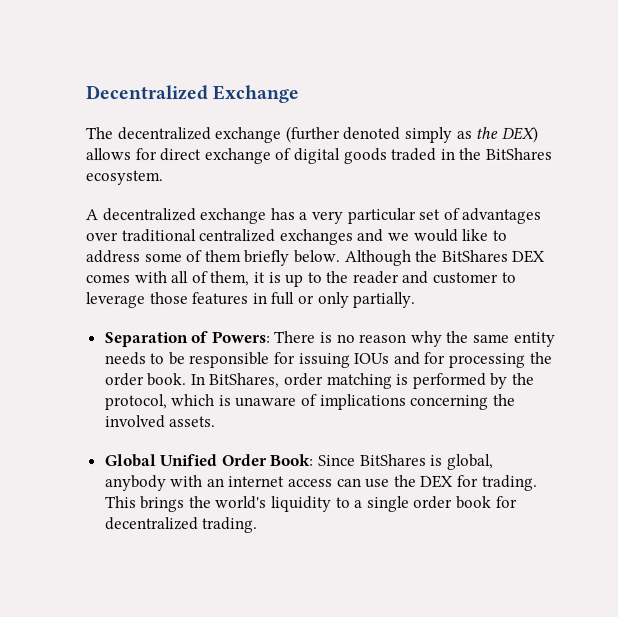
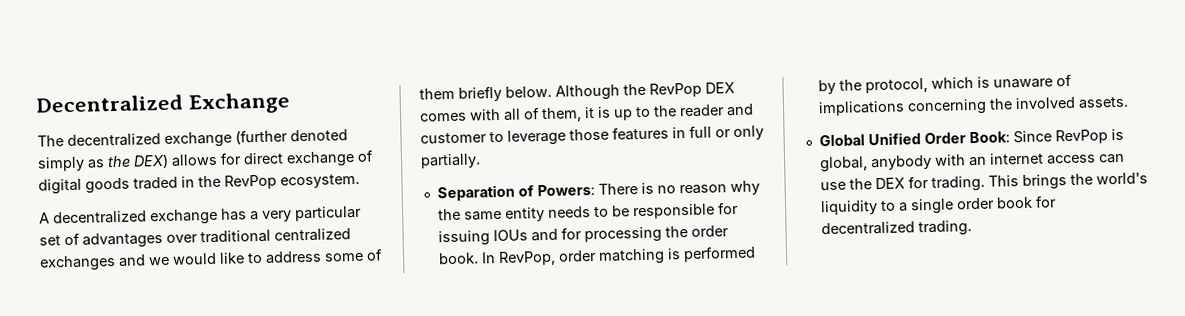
- The decentralized exchange (further denoted simply as the DEX) allows for direct exchange of digital goods traded in the BitShares ecosystem.
+ The decentralized exchange (further denoted simply as the DEX) allows for direct exchange of digital goods traded in the RevPop ecosystem.
- Although the BitShares DEX comes with all of them, it is up to the reader and customer to leverage those features in full or only partially.
+ Although the RevPop DEX comes with all of them, it is up to the reader and customer to leverage those features in full or only partially.
- In BitShares, order matching is performed by the protocol, which is unaware of implications concerning the involved assets.
+ In RevPop, order matching is performed by the protocol, which is unaware of implications concerning the involved assets.
- Global Unified Order Book: Since BitShares is global, anybody with an internet access can use the DEX for trading.
+ Global Unified Order Book: Since RevPop is global, anybody with an internet access can use the DEX for trading.

